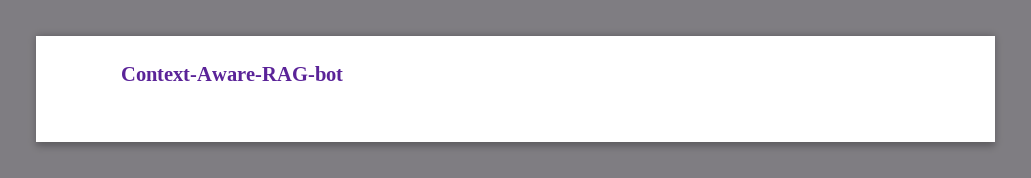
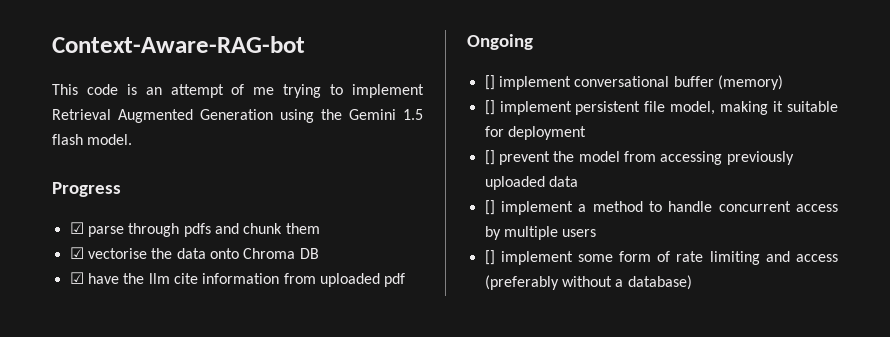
+ This code is an attempt of me trying to implement Retrieval Augmented Generation using the Gemini 1.5 flash model.
+ Progress
+ ☑ parse through pdfs and chunk them
+ ☑ vectorise the data onto Chroma DB
+ ☑ have the llm cite information from uploaded pdf
+ Ongoing
+ [] implement conversational buffer (memory)
+ [] implement persistent file model, making it suitable for deployment
+ [] prevent the model from accessing previously uploaded data
+ [] implement a method to handle concurrent access by multiple users
+ [] implement some form of rate limiting and access (preferably without a database)

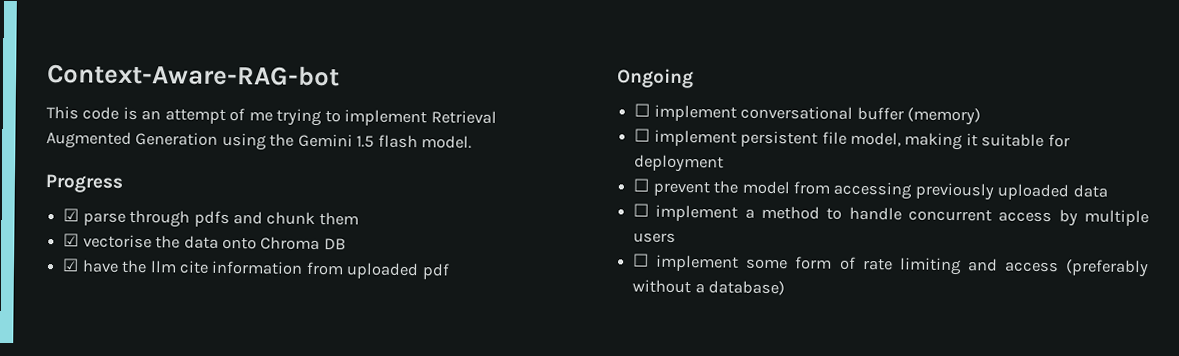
- [] implement conversational buffer (memory)
+ ☐ implement conversational buffer (memory)
- [] implement persistent file model, making it suitable for deployment
+ ☐ implement persistent file model, making it suitable for deployment
- [] prevent the model from accessing previously uploaded data
+ ☐ prevent the model from accessing previously uploaded data
- [] implement a method to handle concurrent access by multiple users
+ ☐ implement a method to handle concurrent access by multiple users
- [] implement some form of rate limiting and access (preferably without a database)
+ ☐ implement some form of rate limiting and access (preferably without a database)

